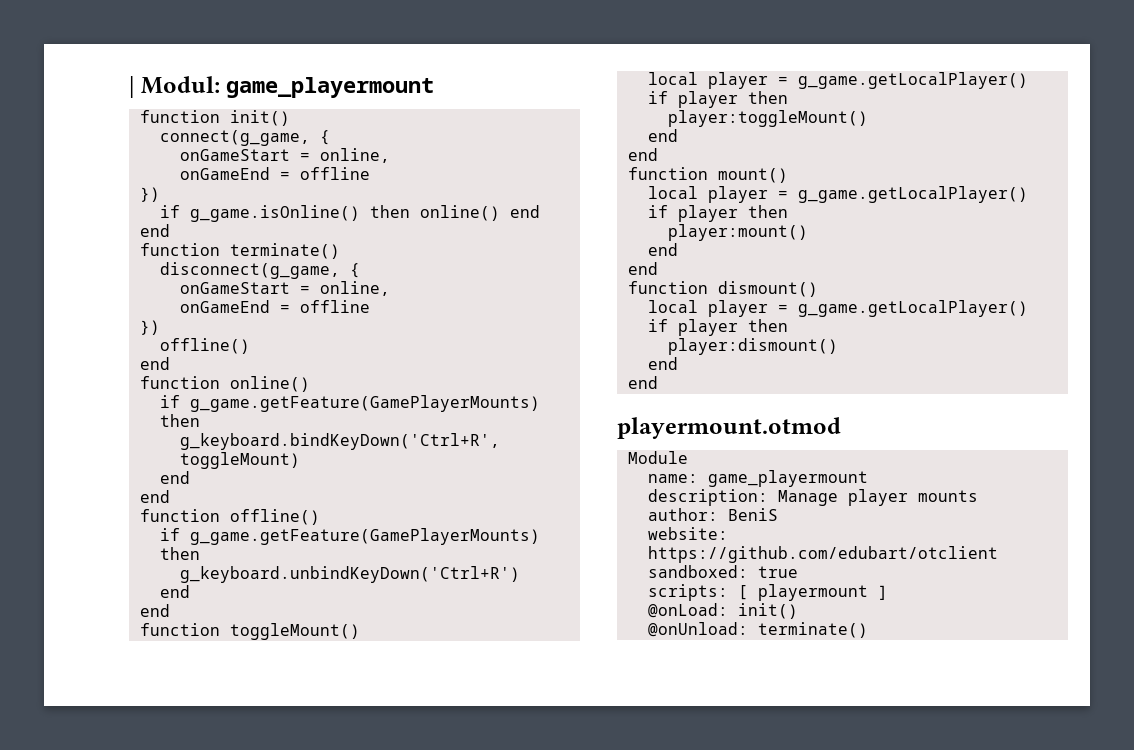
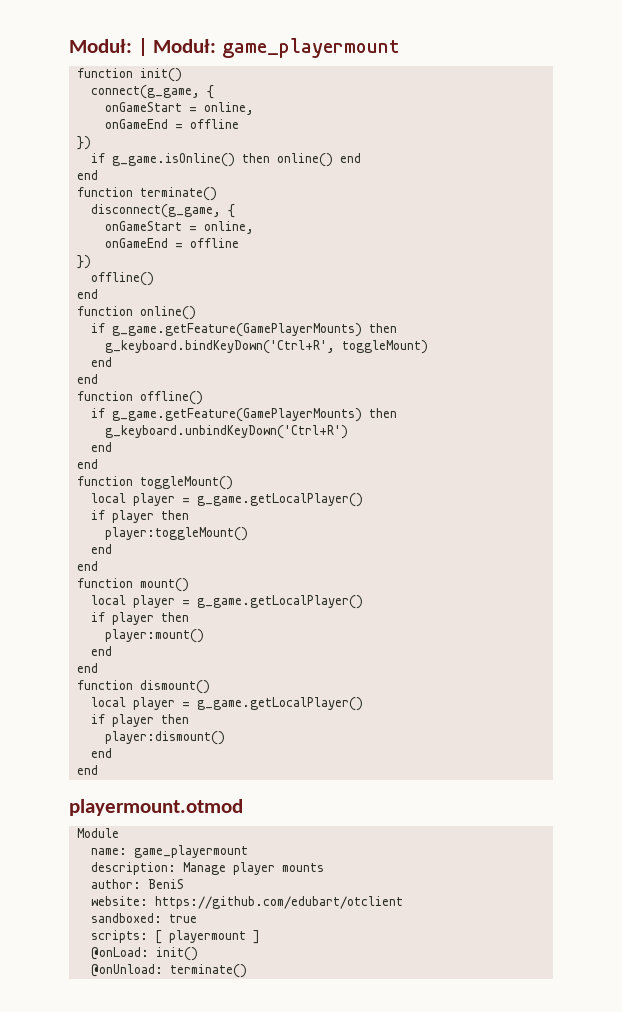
- | Modul: game_playermount
+ Moduł: | Moduł: game_playermount

